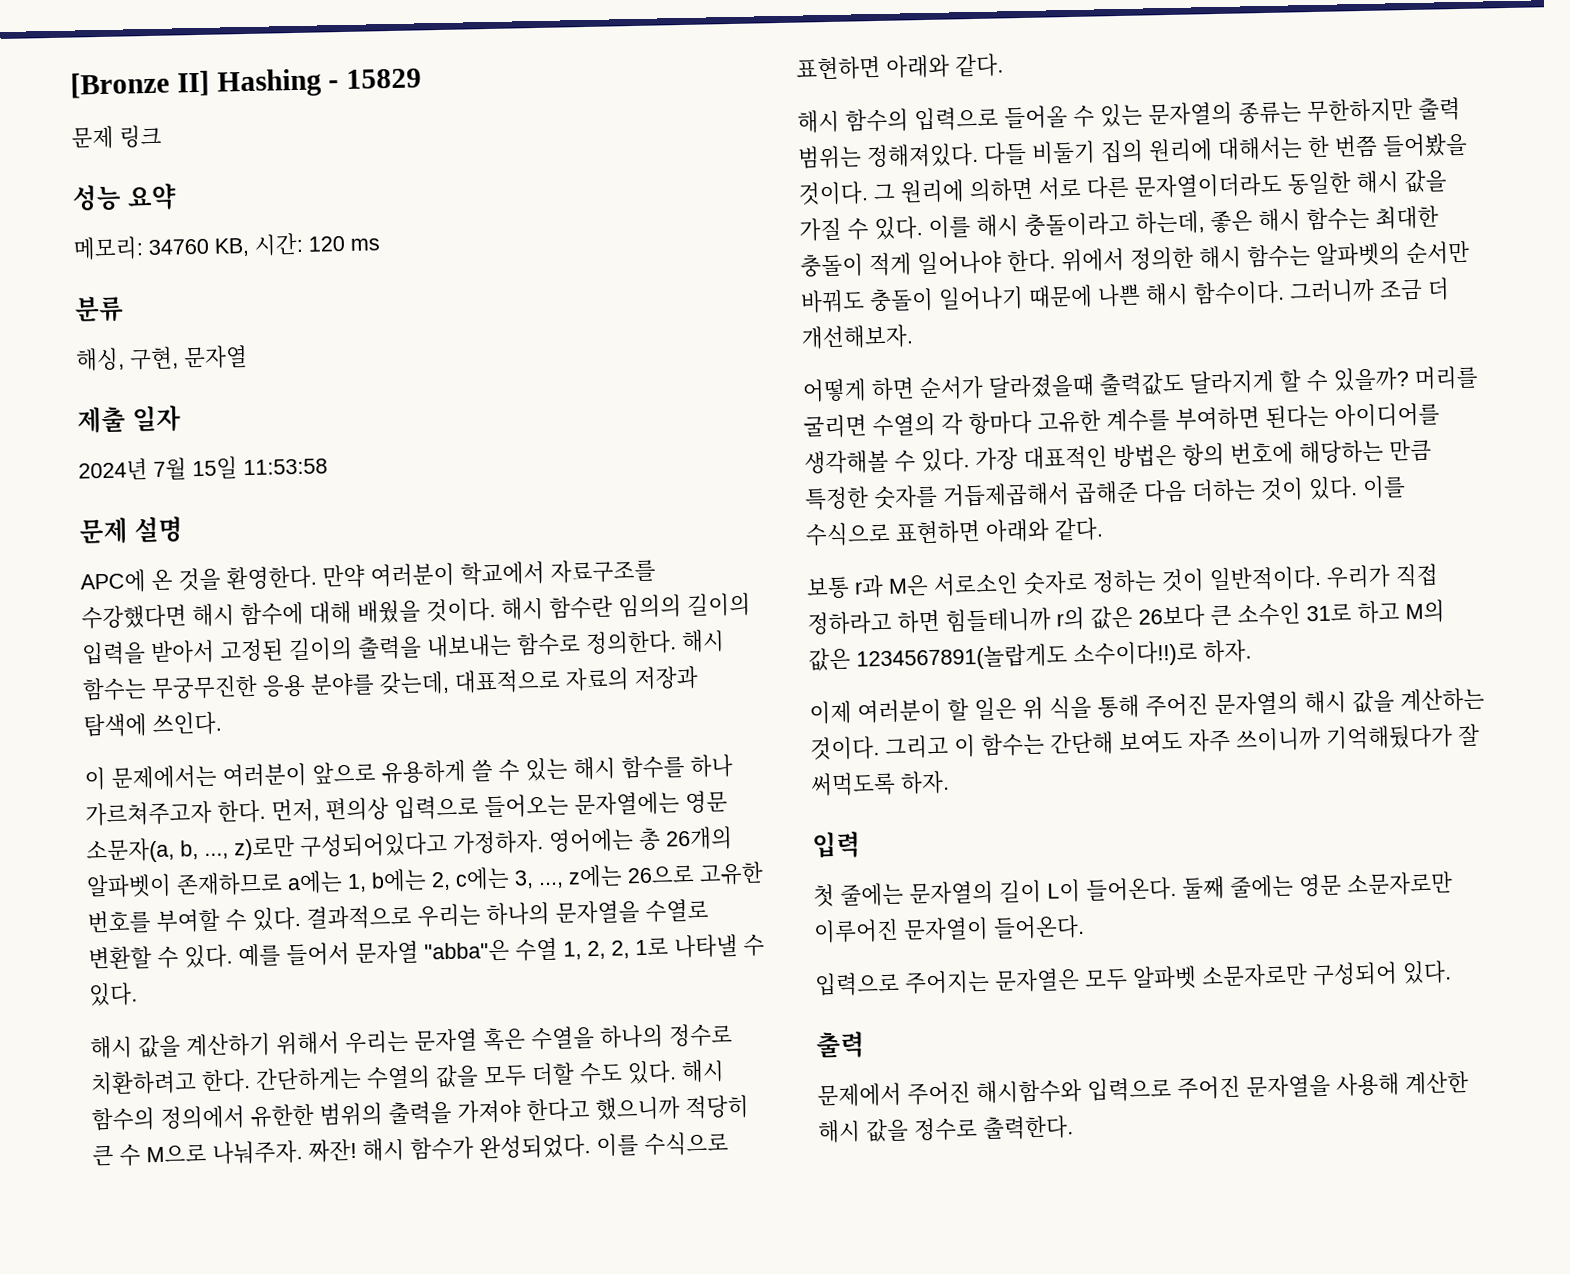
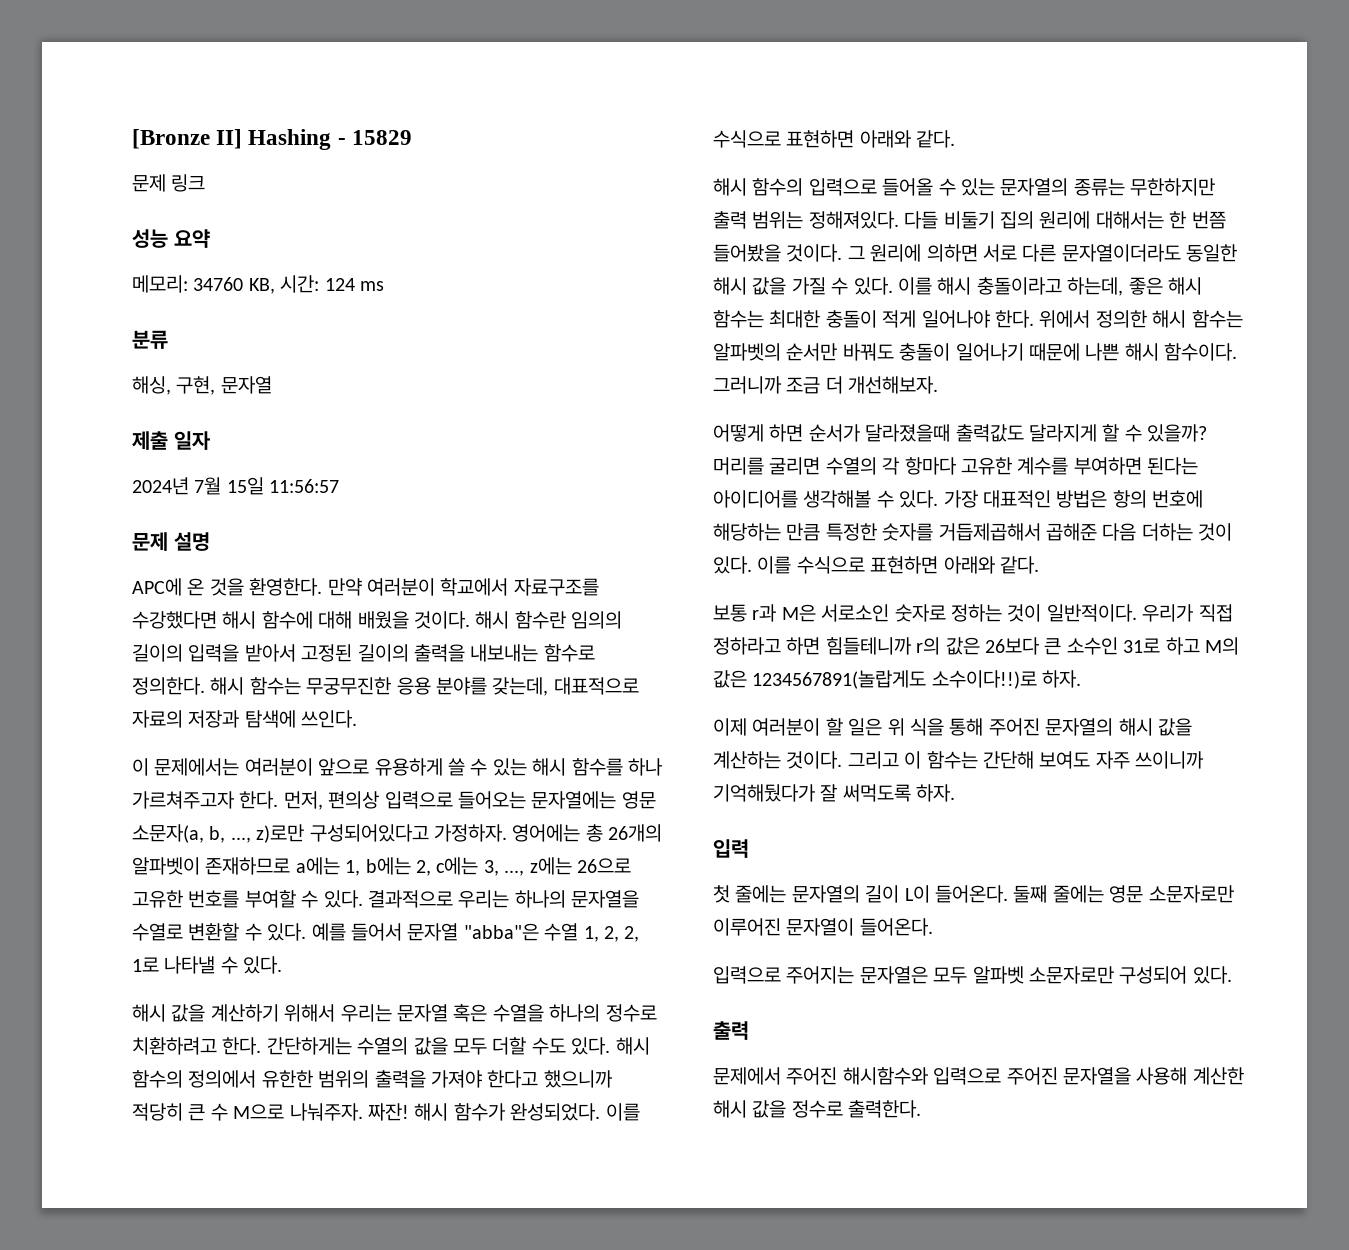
- 메모리: 34760 KB, 시간: 120 ms
+ 메모리: 34760 KB, 시간: 124 ms
- 2024년 7월 15일 11:53:58
+ 2024년 7월 15일 11:56:57

